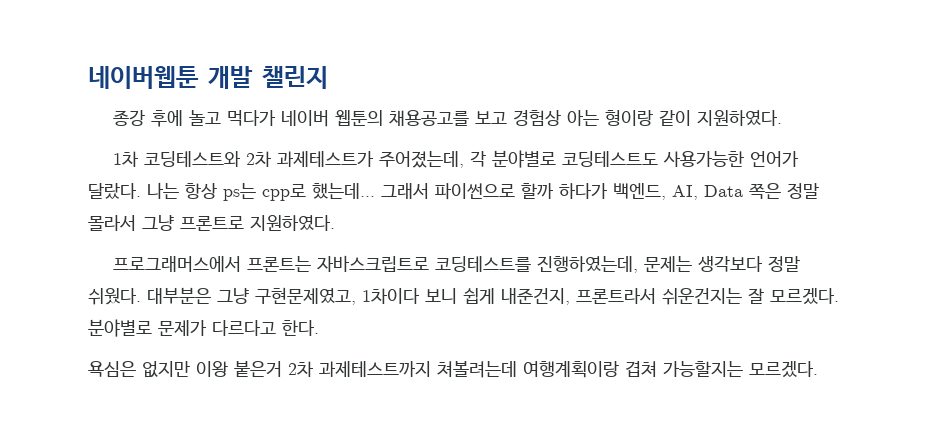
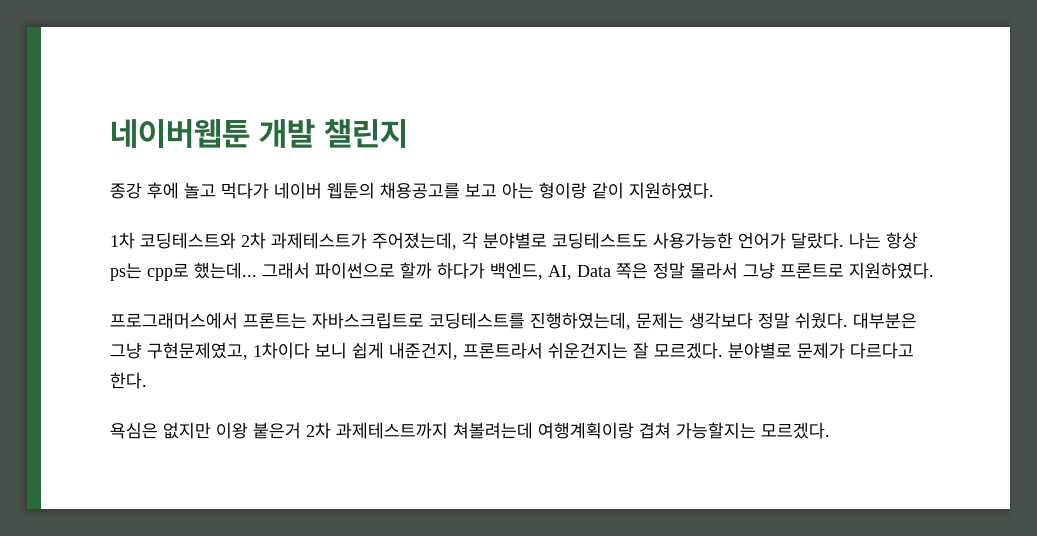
- 종강 후에 놀고 먹다가 네이버 웹툰의 채용공고를 보고 경험상 아는 형이랑 같이 지원하였다.
+ 종강 후에 놀고 먹다가 네이버 웹툰의 채용공고를 보고 아는 형이랑 같이 지원하였다.

